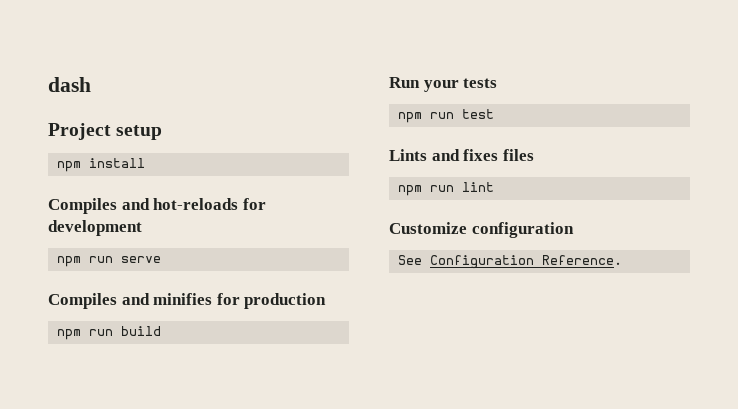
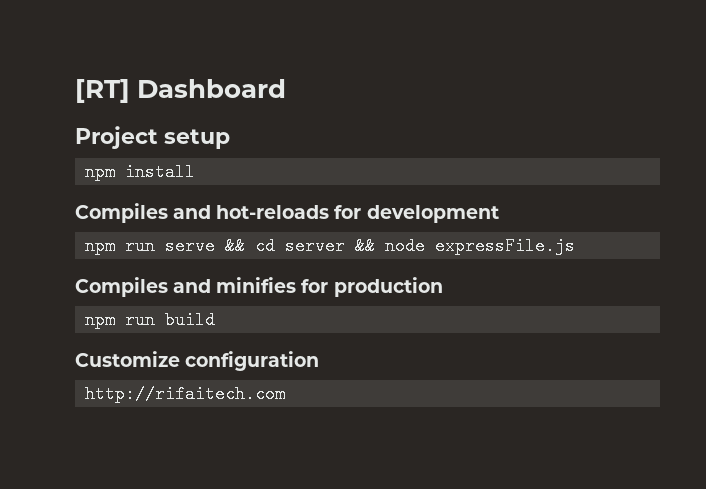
- dash
+ [RT] Dashboard
- npm run serve
+ npm run serve && cd server && node expressFile.js
- Run your tests
- npm run test
- Lints and fixes files
- npm run lint
- See Configuration Reference.
+ http://rifaitech.com

